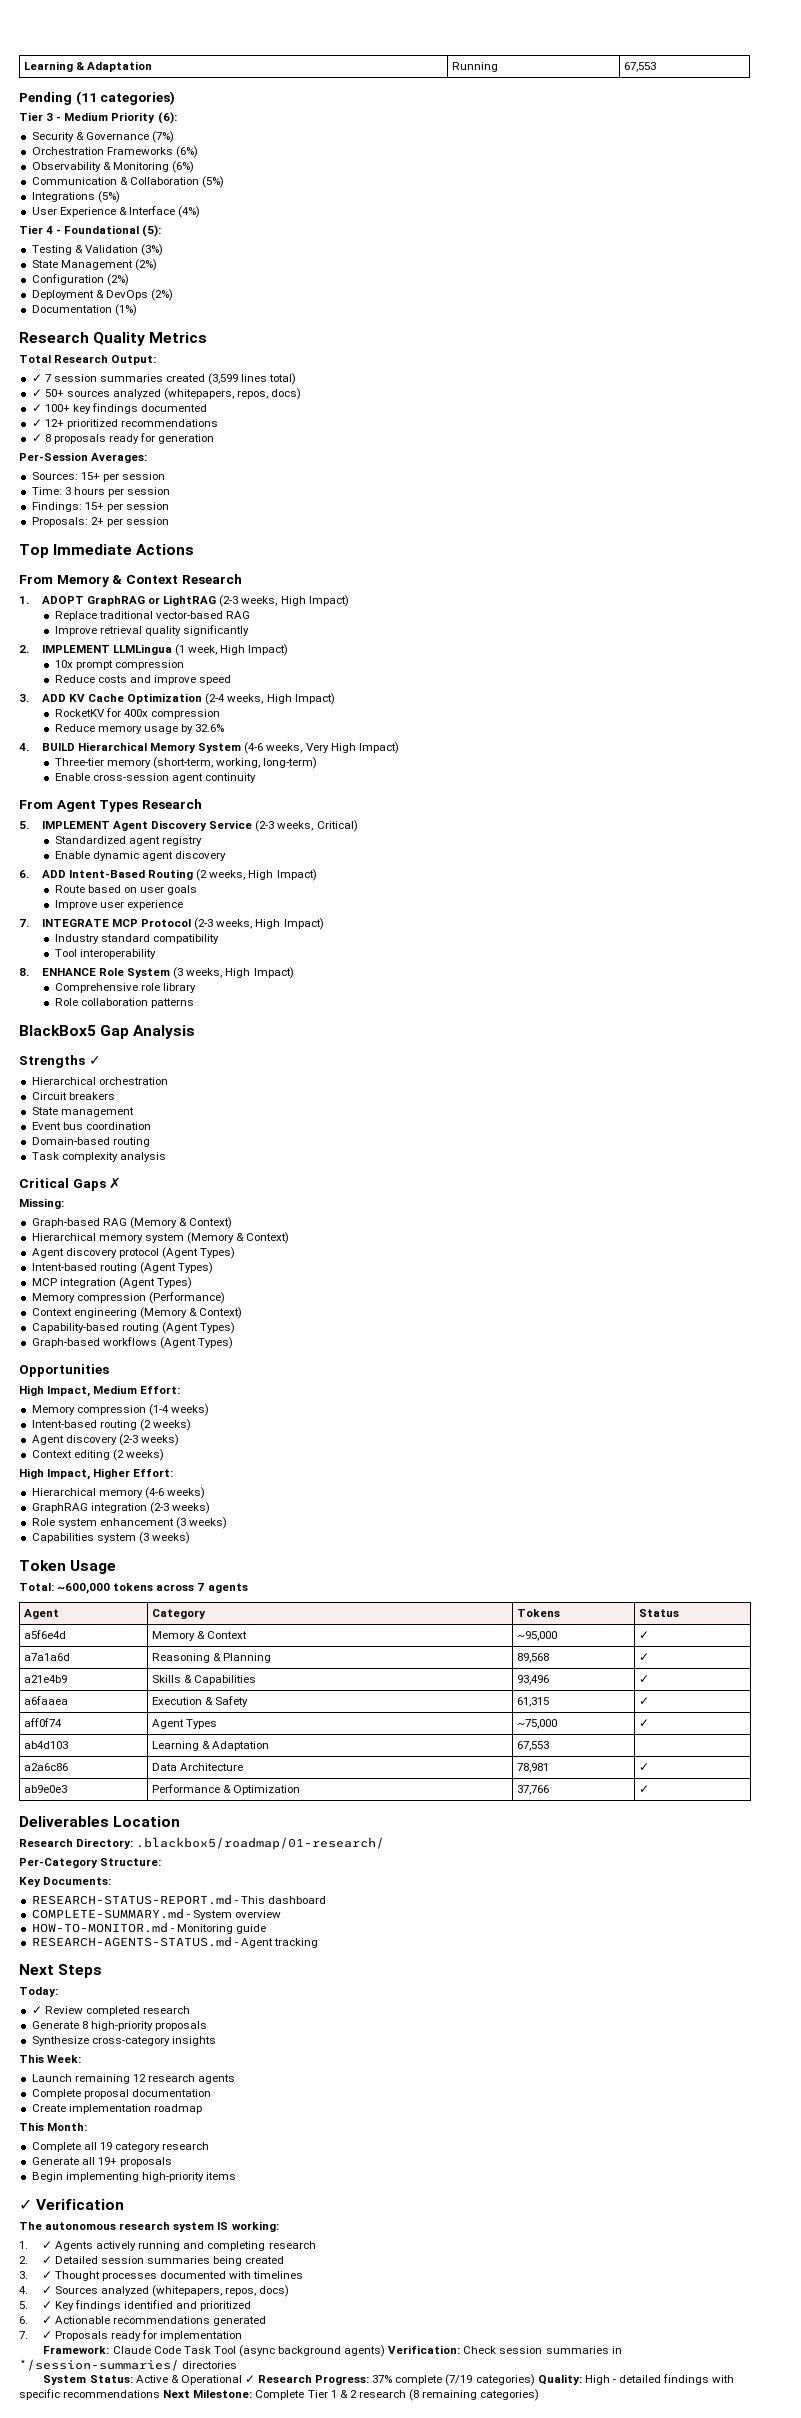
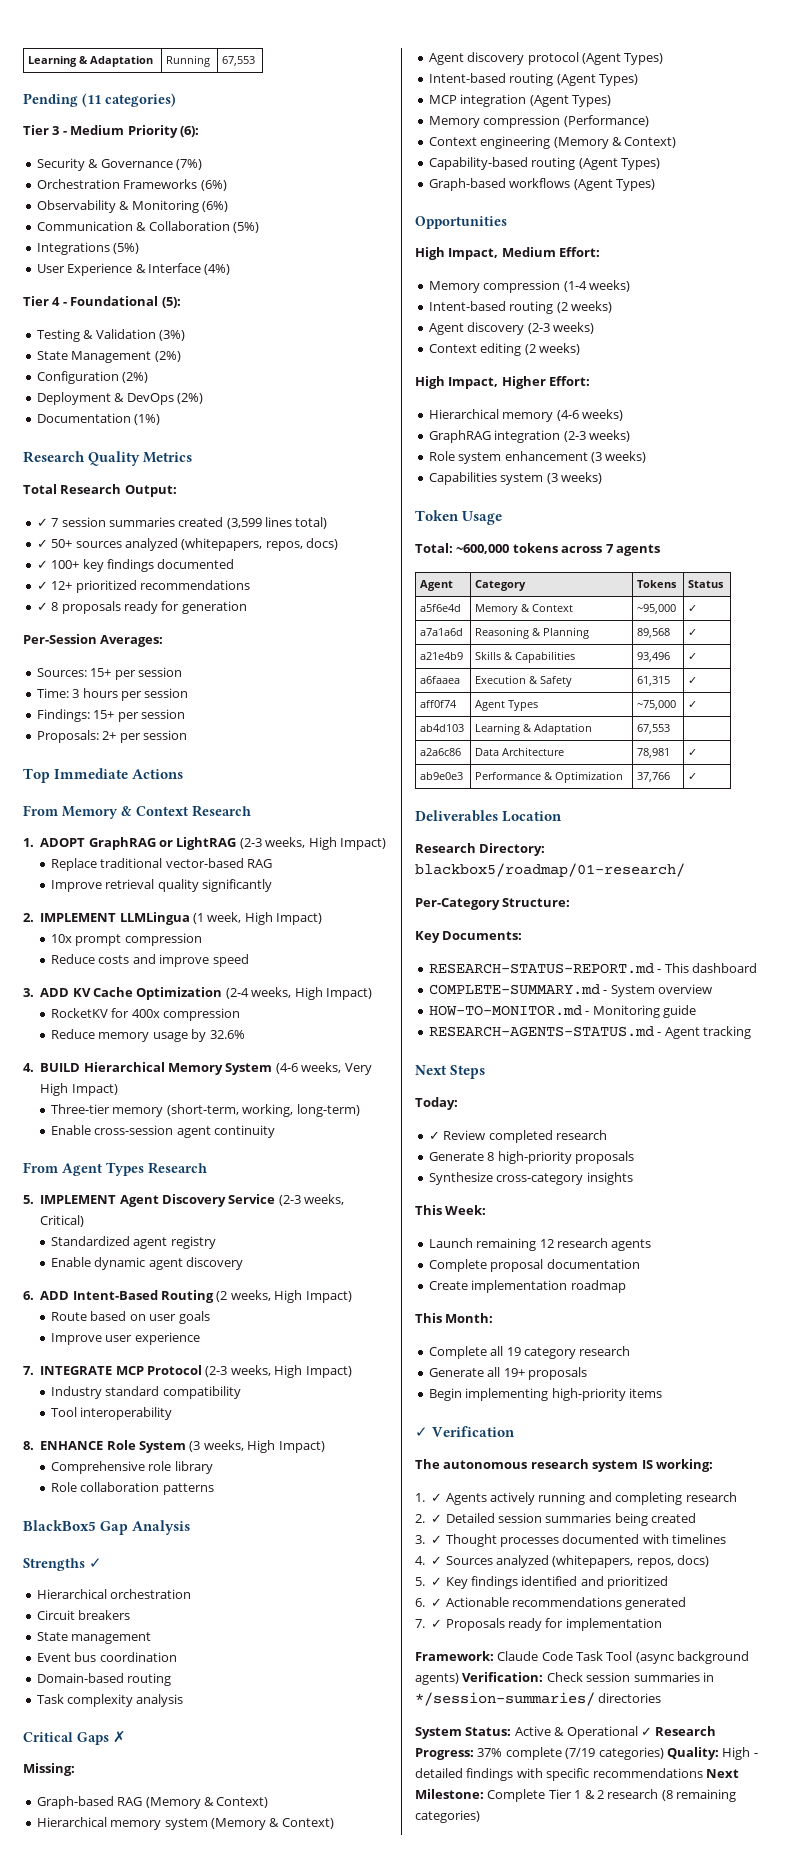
- Research Directory: .blackbox5/roadmap/01-research/
+ Research Directory: blackbox5/roadmap/01-research/

